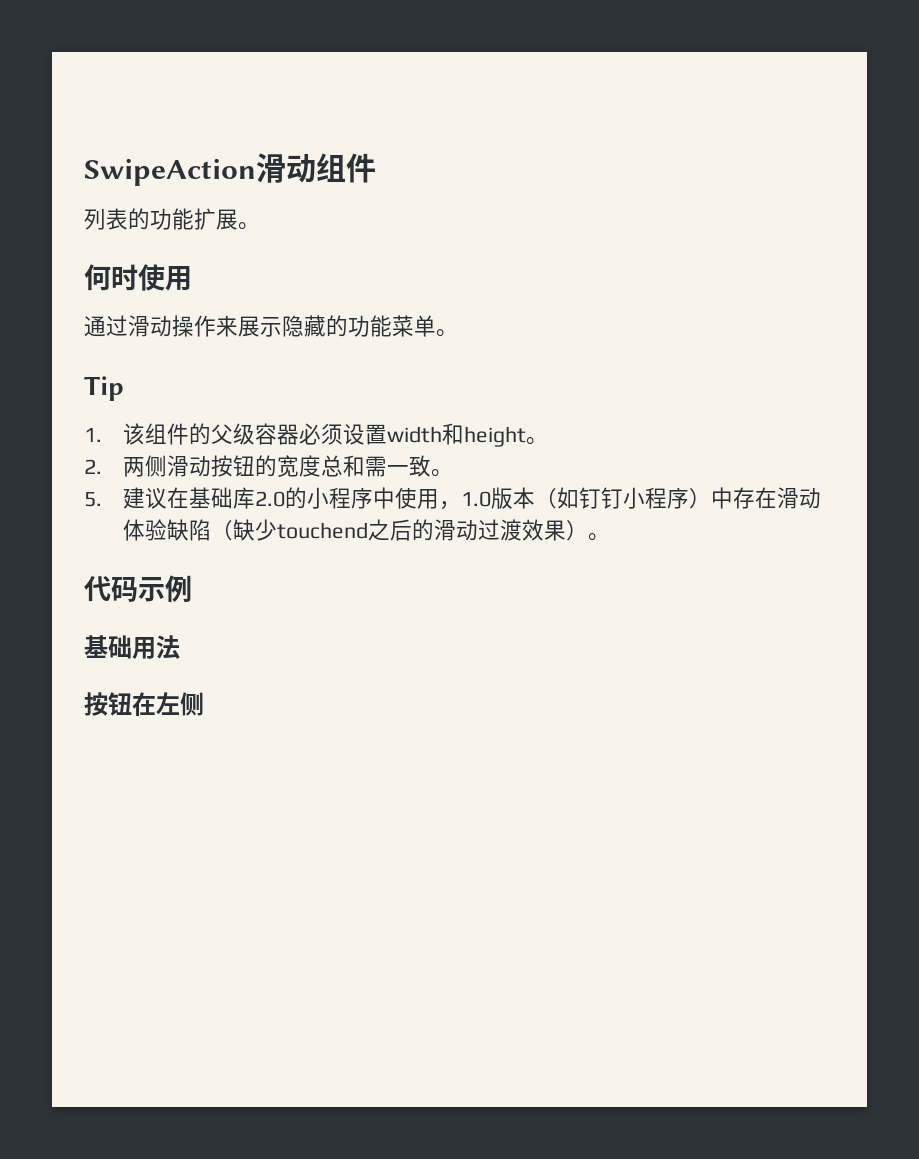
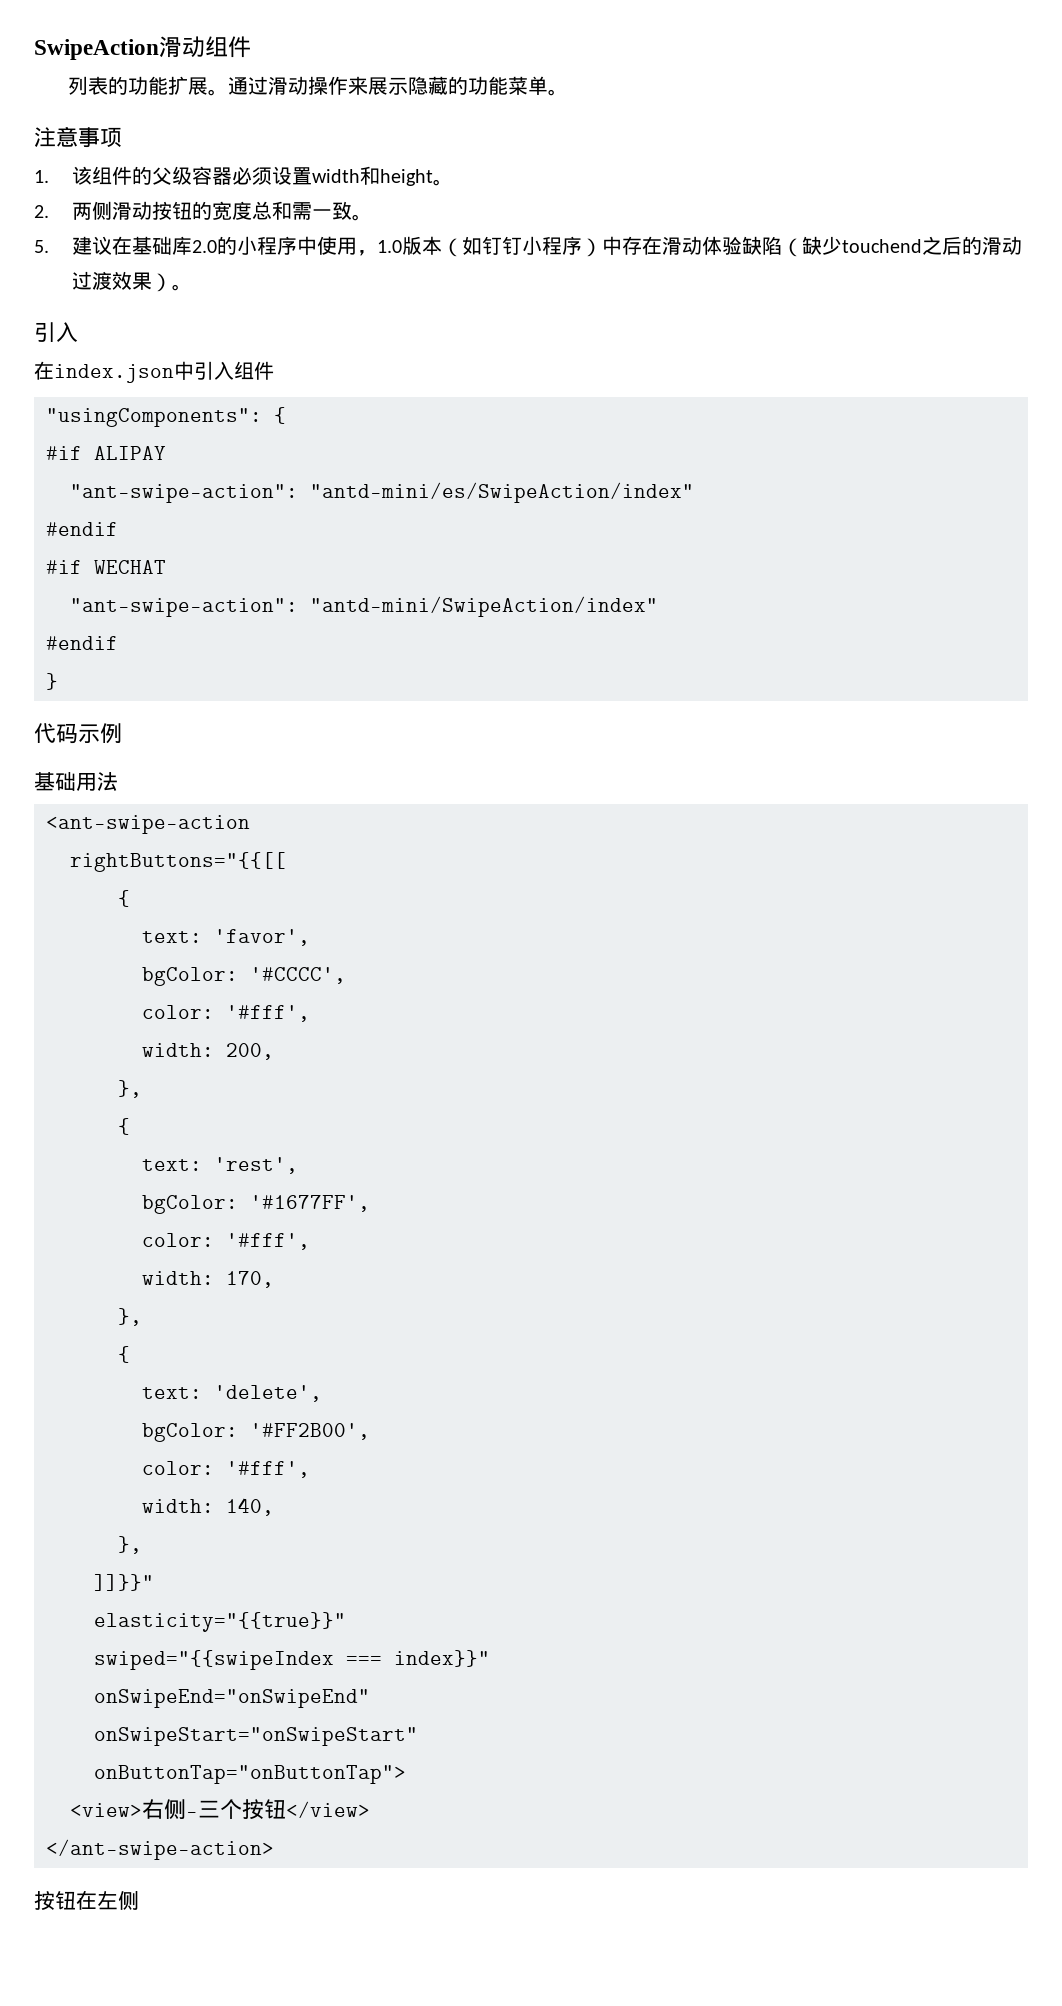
- 列表的功能扩展。
- 何时使用
- 通过滑动操作来展示隐藏的功能菜单。
+ 列表的功能扩展。通过滑动操作来展示隐藏的功能菜单。
- Tip
+ 注意事项
  5.建议在基础库2.0的小程序中使用，1.0版本（如钉钉小程序）中存在滑动体验缺陷（缺少touchend之后的滑动过渡效果）。
+ 引入
+ 在index.json中引入组件
+ "usingComponents": {
+ #if ALIPAY
+ "ant-swipe-action": "antd-mini/es/SwipeAction/index"
+ #endif
+ #if WECHAT
+ "ant-swipe-action": "antd-mini/SwipeAction/index"
+ #endif
+ }
  代码示例
  基础用法
+ <ant-swipe-action
+ rightButtons="{{[[
+ {
+ text: 'favor',
+ bgColor: '#CCCC',
+ color: '#fff',
+ width: 200,
+ },
+ {
+ text: 'rest',
+ bgColor: '#1677FF',
+ color: '#fff',
+ width: 170,
+ },
+ {
+ text: 'delete',
+ bgColor: '#FF2B00',
+ color: '#fff',
+ width: 140,
+ },
+ ]]}}"
+ elasticity="{{true}}"
+ swiped="{{swipeIndex === index}}"
+ onSwipeEnd="onSwipeEnd"
+ onSwipeStart="onSwipeStart"
+ onButtonTap="onButtonTap">
+ <view>右侧-三个按钮</view>
+ </ant-swipe-action>

